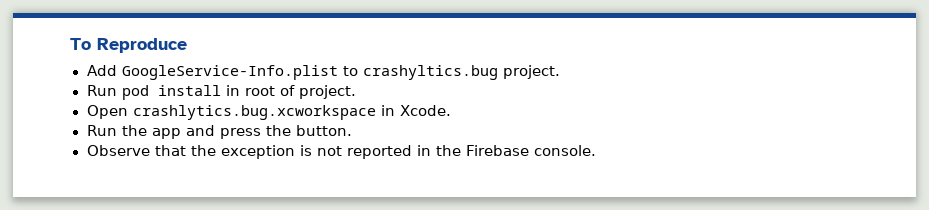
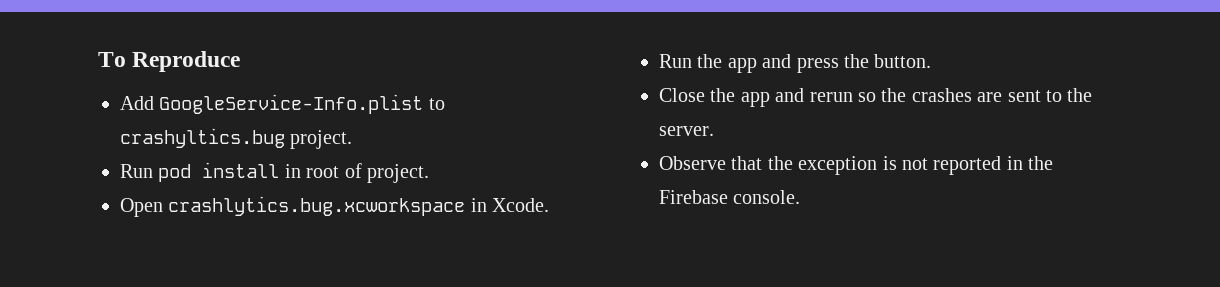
+ Close the app and rerun so the crashes are sent to the server.

